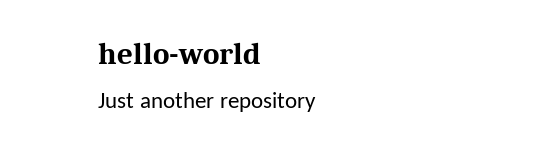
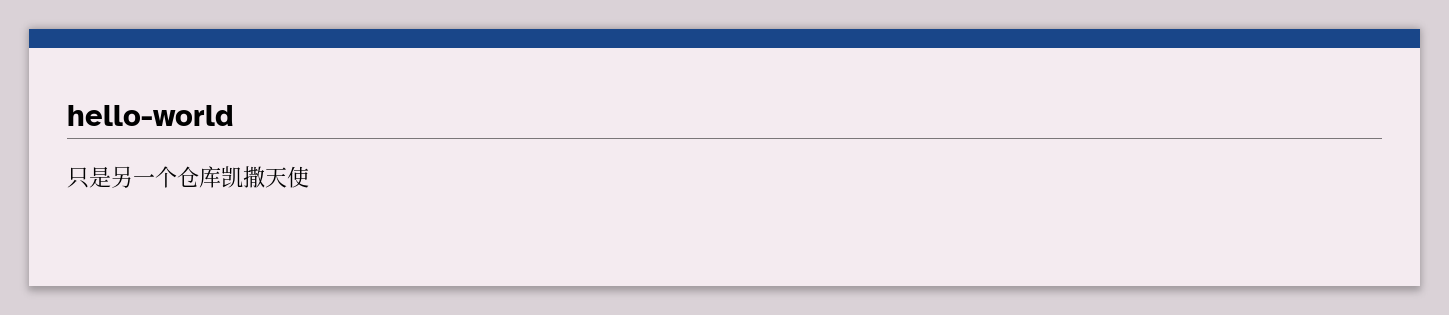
- Just another repository
+ 只是另一个仓库凯撒天使

